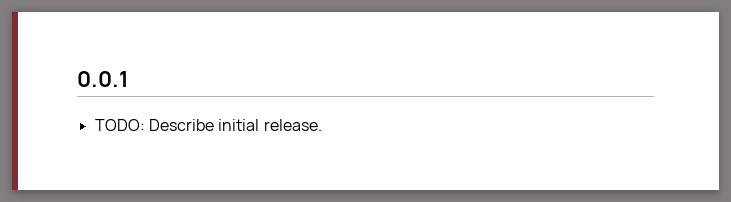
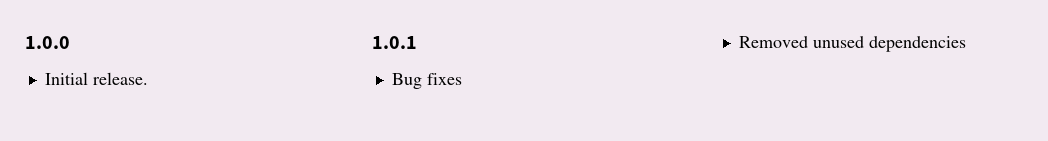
- 0.0.1
- TODO: Describe initial release.
+ 1.0.0
+ Initial release.
+ 1.0.1
+ Bug fixes
+ Removed unused dependencies

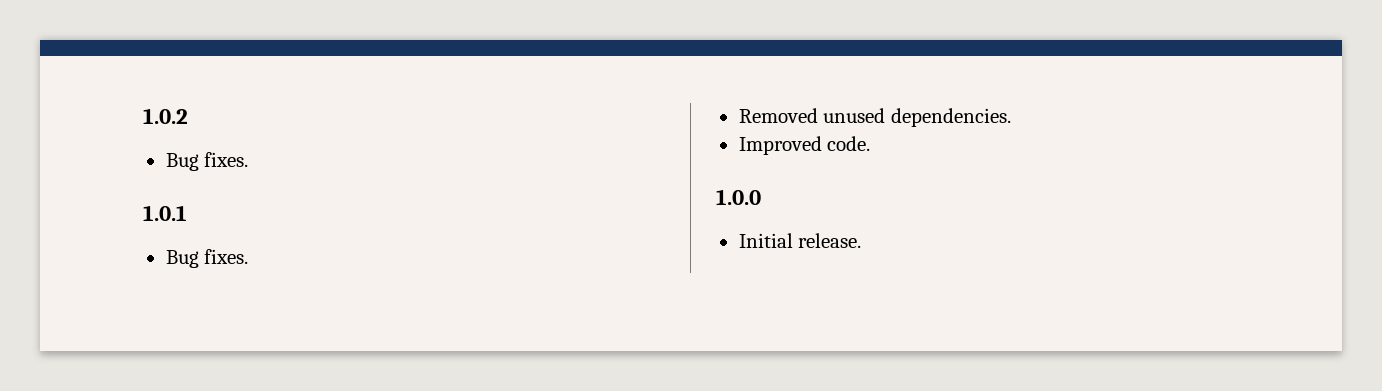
+ 1.0.2
+ Bug fixes.
+ 1.0.1
+ Bug fixes.
+ Removed unused dependencies.
+ Improved code.
  1.0.0
  Initial release.
- 1.0.1
- Bug fixes
- Removed unused dependencies

